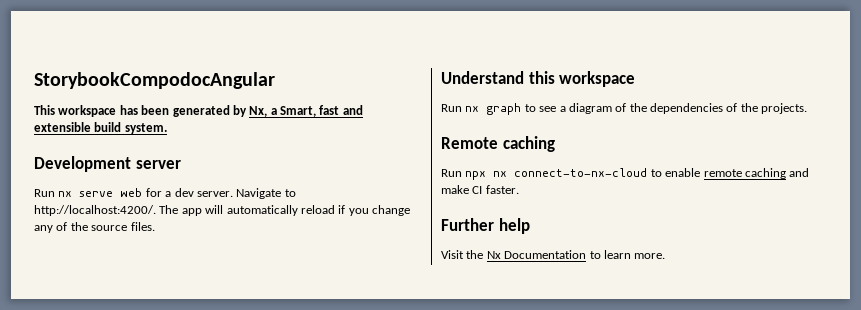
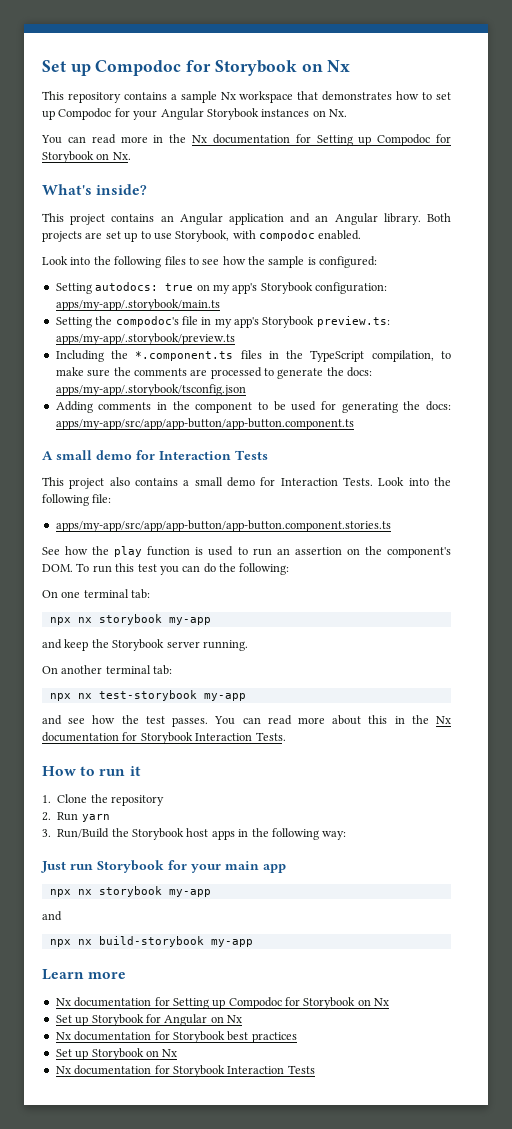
- StorybookCompodocAngular
- This workspace has been generated by Nx, a Smart, fast and extensible build system.
- Development server
- Run nx serve web for a dev server. Navigate to http://localhost:4200/. The app will automatically reload if you change any of the source files.
- Understand this workspace
- Run nx graph to see a diagram of the dependencies of the projects.
- Remote caching
- Run npx nx connect-to-nx-cloud to enable remote caching and make CI faster.
- Further help
- Visit the Nx Documentation to learn more.
+ Set up Compodoc for Storybook on Nx
+ This repository contains a sample Nx workspace that demonstrates how to set up Compodoc for your Angular Storybook instances on Nx.
+ You can read more in the Nx documentation for Setting up Compodoc for Storybook on Nx.
+ What's inside?
+ This project contains an Angular application and an Angular library. Both projects are set up to use Storybook, with compodoc enabled.
+ Look into the following files to see how the sample is configured:
+ Setting autodocs: true on my app's Storybook configuration: apps/my-app/.storybook/main.ts
+ Setting the compodoc's file in my app's Storybook preview.ts: apps/my-app/.storybook/preview.ts
+ Including the *.component.ts files in the TypeScript compilation, to make sure the comments are processed to generate the docs: apps/my-app/.storybook/tsconfig.json
+ Adding comments in the component to be used for generating the docs: apps/my-app/src/app/app-button/app-button.component.ts
+ A small demo for Interaction Tests
+ This project also contains a small demo for Interaction Tests. Look into the following file:
+ apps/my-app/src/app/app-button/app-button.component.stories.ts
+ See how the play function is used to run an assertion on the component's DOM. To run this test you can do the following:
+ On one terminal tab:
+ npx nx storybook my-app
+ and keep the Storybook server running.
+ On another terminal tab:
+ npx nx test-storybook my-app
+ and see how the test passes. You can read more about this in the Nx documentation for Storybook Interaction Tests.
+ How to run it
+ 1. Clone the repository
+ 2. Run yarn
+ 3. Run/Build the Storybook host apps in the following way:
+ Just run Storybook for your main app
+ npx nx storybook my-app
+ and
+ npx nx build-storybook my-app
+ Learn more
+ Nx documentation for Setting up Compodoc for Storybook on Nx
+ Set up Storybook for Angular on Nx
+ Nx documentation for Storybook best practices
+ Set up Storybook on Nx
+ Nx documentation for Storybook Interaction Tests

